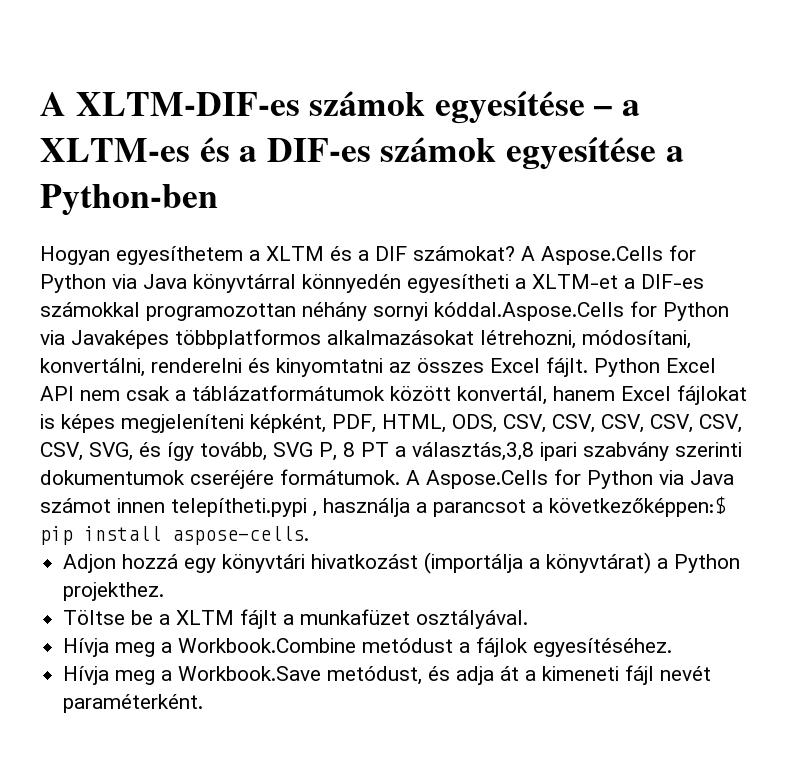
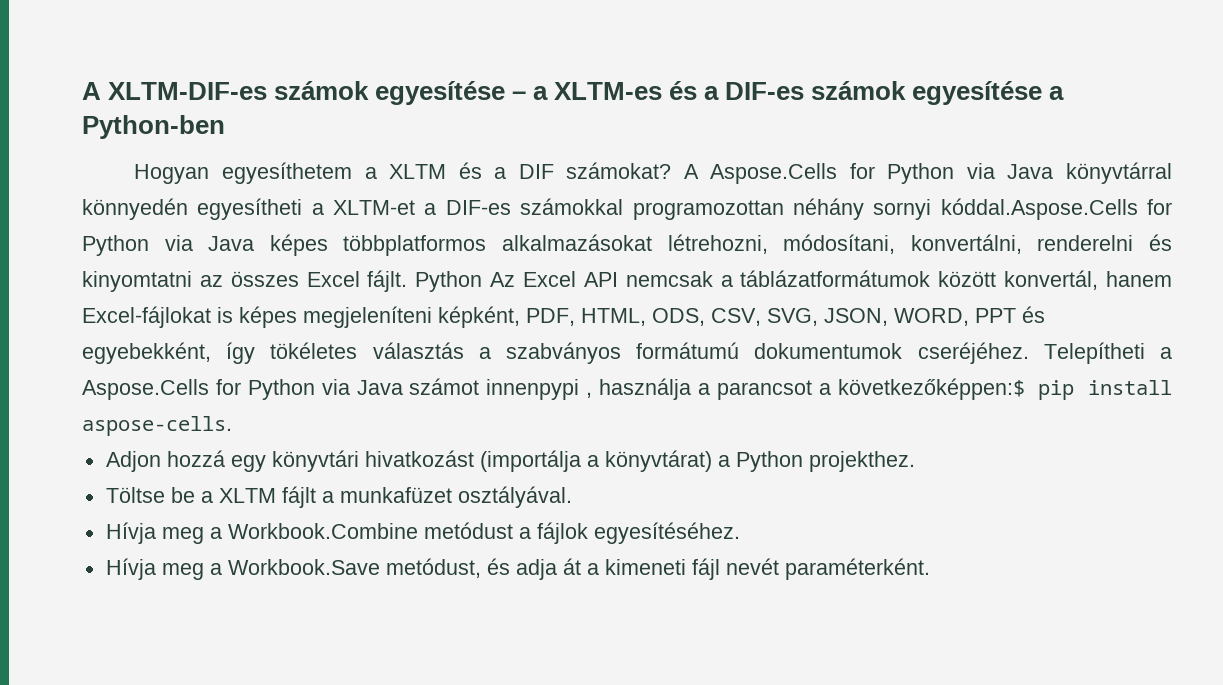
- A Aspose.Cells for Python via Java könyvtárral könnyedén egyesítheti a XLTM-et a DIF-es számokkal programozottan néhány sornyi kóddal.Aspose.Cells for Python via Javaképes többplatformos alkalmazásokat létrehozni, módosítani, konvertálni, renderelni és kinyomtatni az összes Excel fájlt.
+ A Aspose.Cells for Python via Java könyvtárral könnyedén egyesítheti a XLTM-et a DIF-es számokkal programozottan néhány sornyi kóddal.Aspose.Cells for Python via Java képes többplatformos alkalmazásokat létrehozni, módosítani, konvertálni, renderelni és kinyomtatni az összes Excel fájlt.
- Python Excel API nem csak a táblázatformátumok között konvertál, hanem Excel fájlokat is képes megjeleníteni képként, PDF, HTML, ODS, CSV, CSV, CSV, CSV, CSV, CSV, SVG, és így tovább, SVG P, 8 PT a választás,3,8 ipari szabvány szerinti dokumentumok cseréjére formátumok. A Aspose.Cells for Python via Java számot innen telepítheti.pypi , használja a parancsot a következőképpen:$ pip install aspose-cells.
+ Python Az Excel API nemcsak a táblázatformátumok között konvertál, hanem Excel-fájlokat is képes megjeleníteni képként, PDF, HTML, ODS, CSV, SVG, JSON, WORD, PPT és egyebekként, így tökéletes választás a szabványos formátumú dokumentumok cseréjéhez. Telepítheti a Aspose.Cells for Python via Java számot innenpypi , használja a parancsot a következőképpen:$ pip install aspose-cells.

